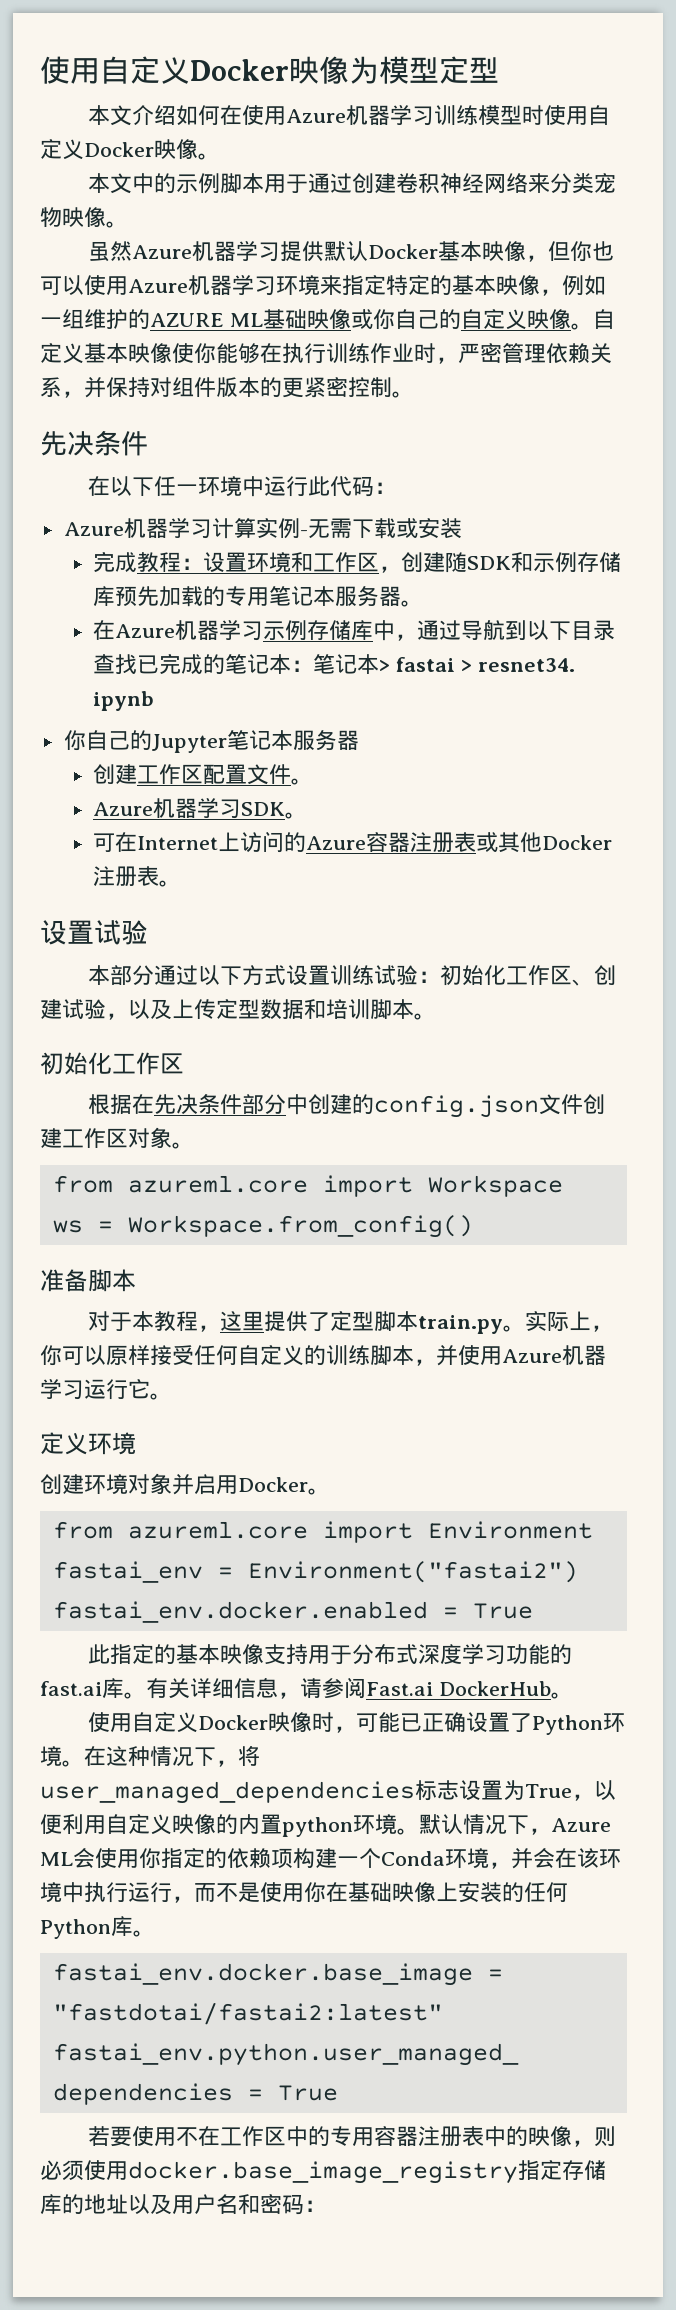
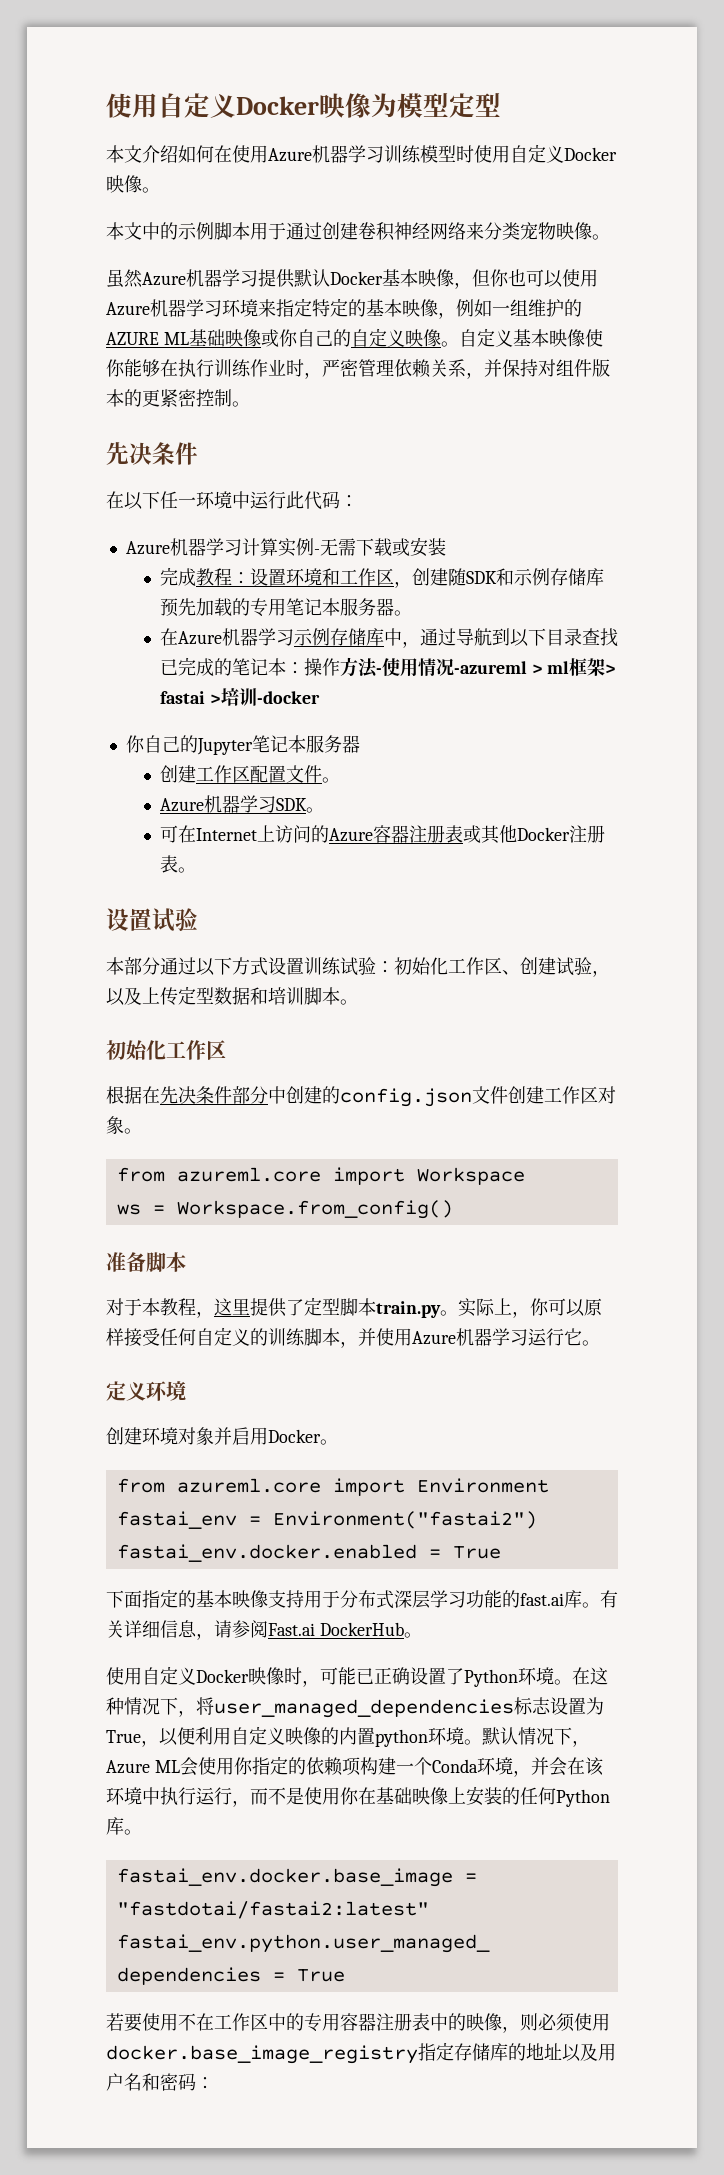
- 在Azure机器学习示例存储库中，通过导航到以下目录查找已完成的笔记本：笔记本> fastai > resnet34. ipynb
+ 在Azure机器学习示例存储库中，通过导航到以下目录查找已完成的笔记本：操作方法-使用情况-azureml > ml框架> fastai >培训-docker
- 此指定的基本映像支持用于分布式深度学习功能的fast.ai库。
+ 下面指定的基本映像支持用于分布式深层学习功能的fast.ai库。

